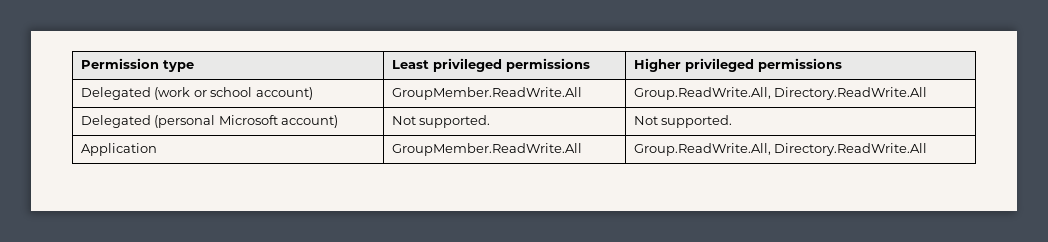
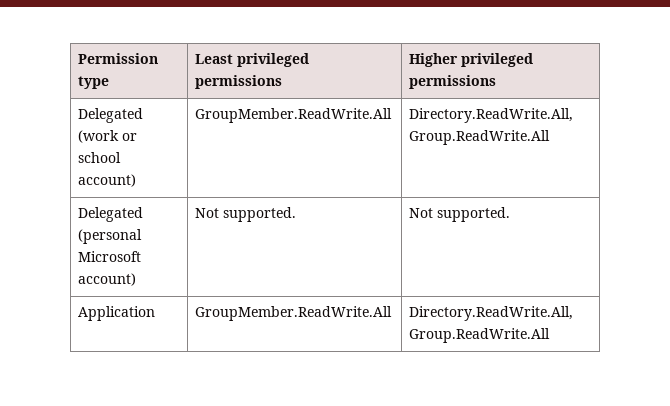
- Delegated (work or school account) | GroupMember.ReadWrite.All | Group.ReadWrite.All, Directory.ReadWrite.All
+ Delegated (work or school account) | GroupMember.ReadWrite.All | Directory.ReadWrite.All, Group.ReadWrite.All
- Application | GroupMember.ReadWrite.All | Group.ReadWrite.All, Directory.ReadWrite.All
+ Application | GroupMember.ReadWrite.All | Directory.ReadWrite.All, Group.ReadWrite.All

